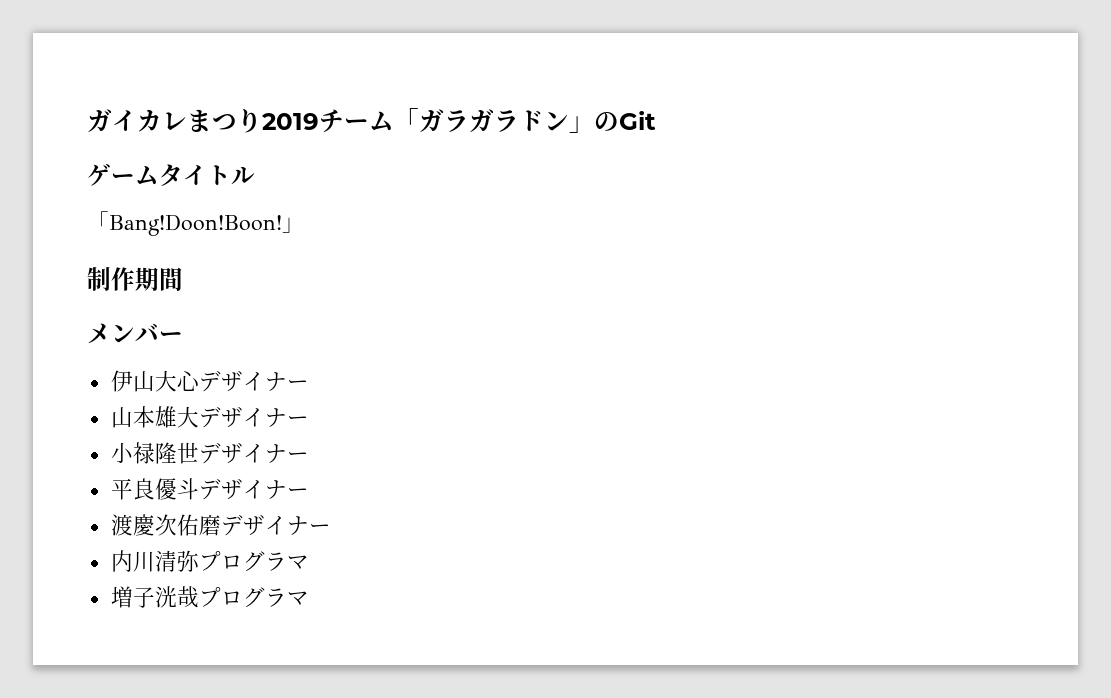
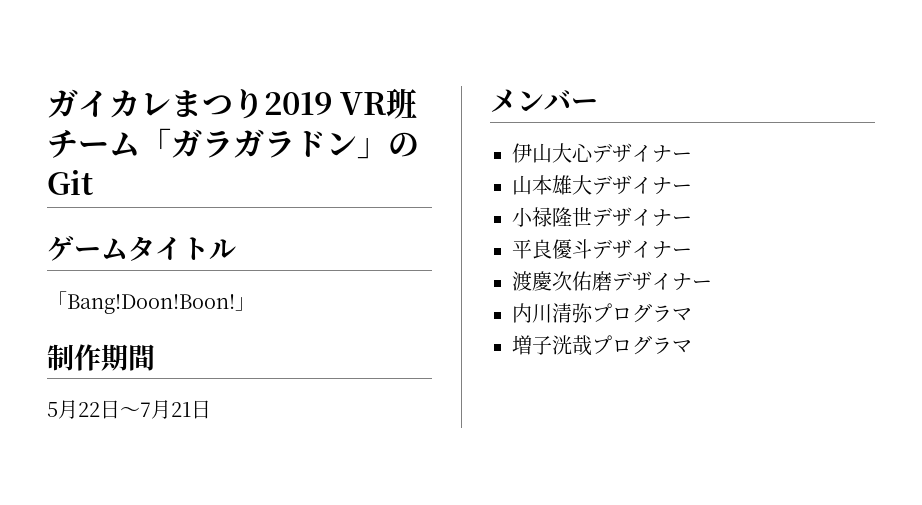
- ガイカレまつり2019チーム「ガラガラドン」のGit
+ ガイカレまつり2019 VR班チーム「ガラガラドン」のGit
+ 5月22日～7月21日

